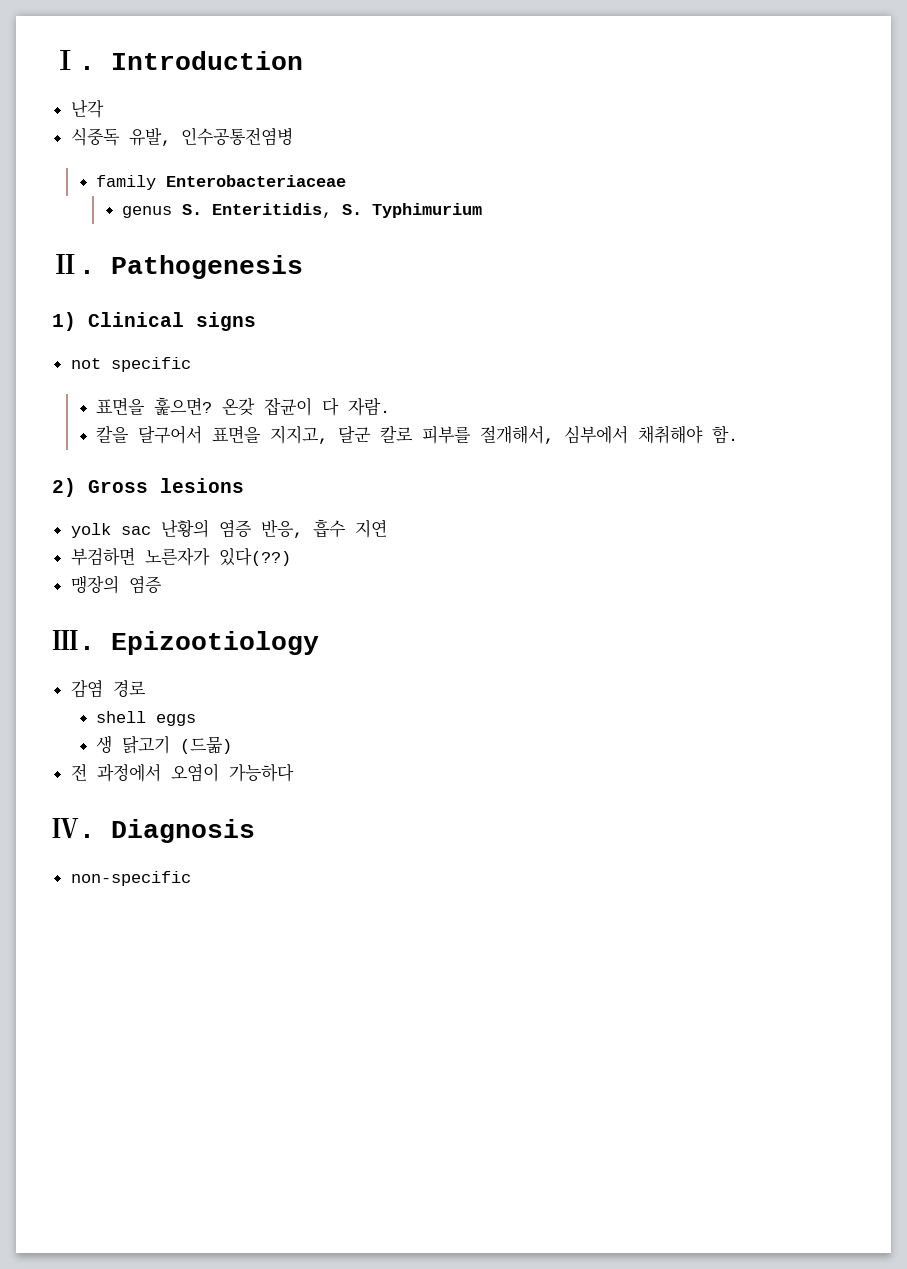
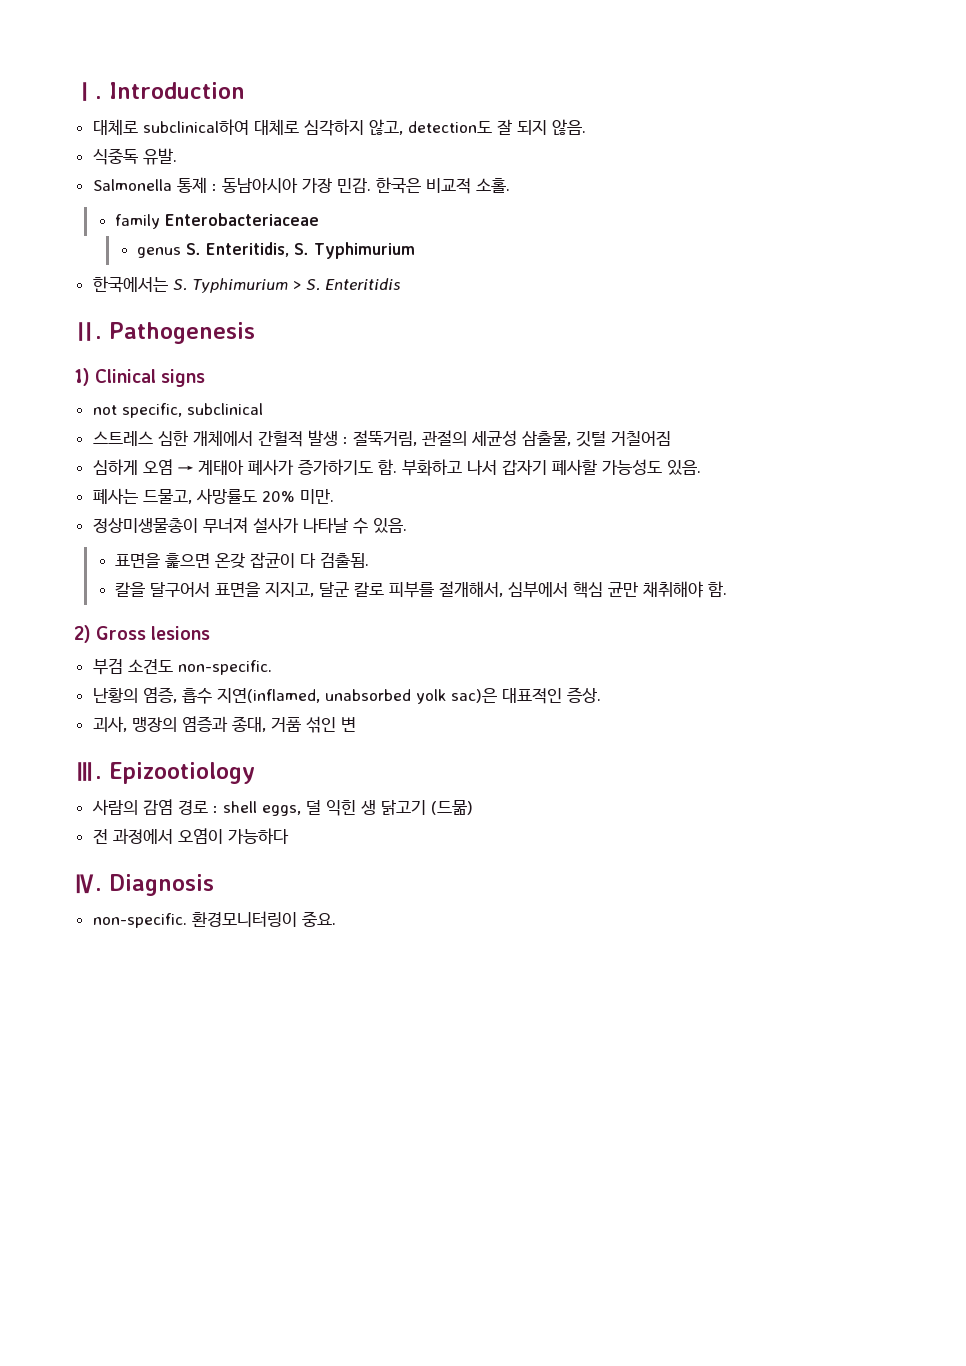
- 난각
- 식중독 유발, 인수공통전염병
+ 대체로 subclinical하여 대체로 심각하지 않고, detection도 잘 되지 않음.
+ 식중독 유발.
+ Salmonella 통제 : 동남아시아 가장 민감. 한국은 비교적 소홀.
+ 한국에서는 S. Typhimurium > S. Enteritidis
- not specific
- 표면을 훑으면? 온갖 잡균이 다 자람.
+ not specific, subclinical
+ 스트레스 심한 개체에서 간헐적 발생 : 절뚝거림, 관절의 세균성 삼출물, 깃털 거칠어짐
+ 심하게 오염 → 계태아 폐사가 증가하기도 함. 부화하고 나서 갑자기 폐사할 가능성도 있음.
+ 폐사는 드물고, 사망률도 20% 미만.
+ 정상미생물총이 무너져 설사가 나타날 수 있음.
+ 표면을 훑으면 온갖 잡균이 다 검출됨.
- 칼을 달구어서 표면을 지지고, 달군 칼로 피부를 절개해서, 심부에서 채취해야 함.
+ 칼을 달구어서 표면을 지지고, 달군 칼로 피부를 절개해서, 심부에서 핵심 균만 채취해야 함.
- yolk sac 난황의 염증 반응, 흡수 지연
- 부검하면 노른자가 있다(??)
- 맹장의 염증
+ 부검 소견도 non-specific.
+ 난황의 염증, 흡수 지연(inflamed, unabsorbed yolk sac)은 대표적인 증상.
+ 괴사, 맹장의 염증과 종대, 거품 섞인 변
- 감염 경로
- shell eggs
- 생 닭고기 (드묾)
+ 사람의 감염 경로 : shell eggs, 덜 익힌 생 닭고기 (드묾)
- non-specific
+ non-specific. 환경모니터링이 중요.

